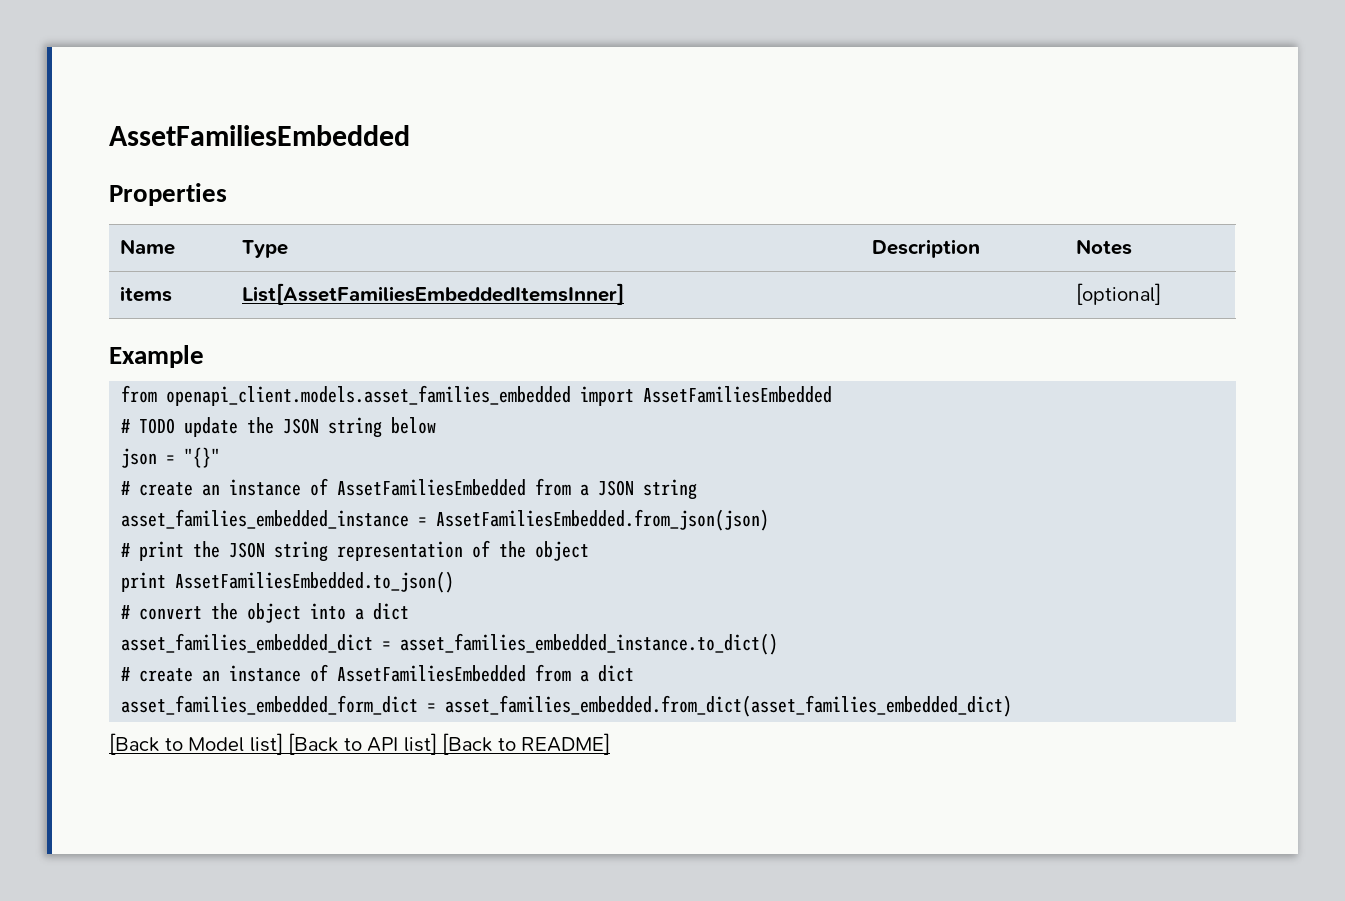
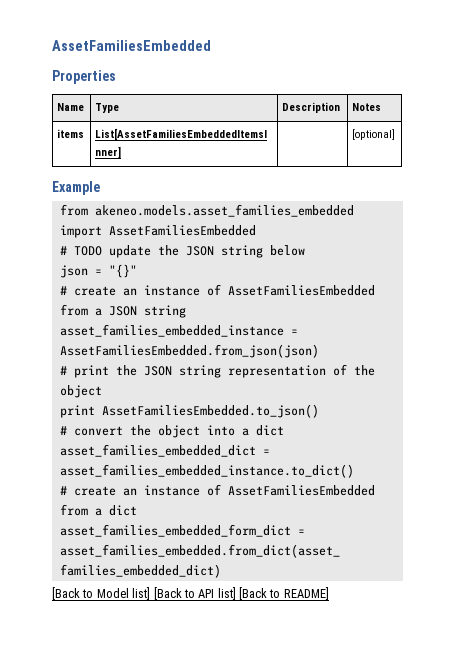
- from openapi_client.models.asset_families_embedded import AssetFamiliesEmbedded
+ from akeneo.models.asset_families_embedded import AssetFamiliesEmbedded

